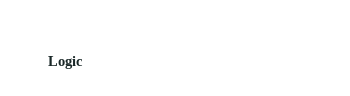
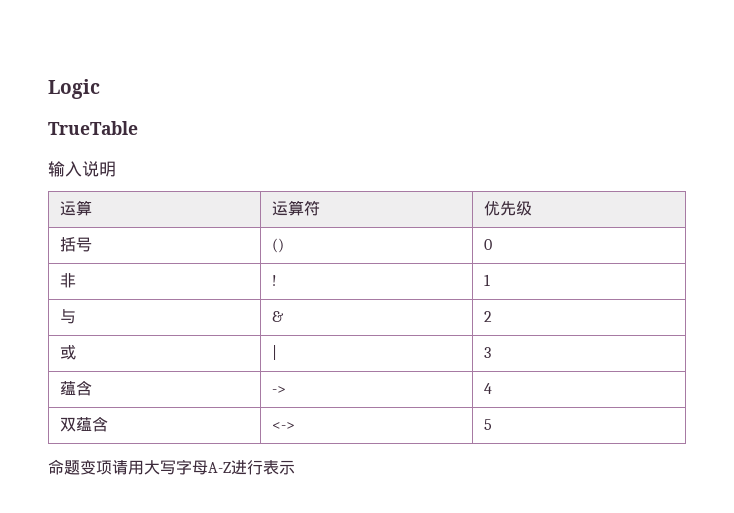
+ TrueTable
+ 输入说明
+ 运算 | 运算符 | 优先级
+ 括号 | () | 0
+ 非 | ! | 1
+ 与 | & | 2
+ 或 | | | 3
+ 蕴含 | -> | 4
+ 双蕴含 | <-> | 5
+ 命题变项请用大写字母A-Z进行表示

